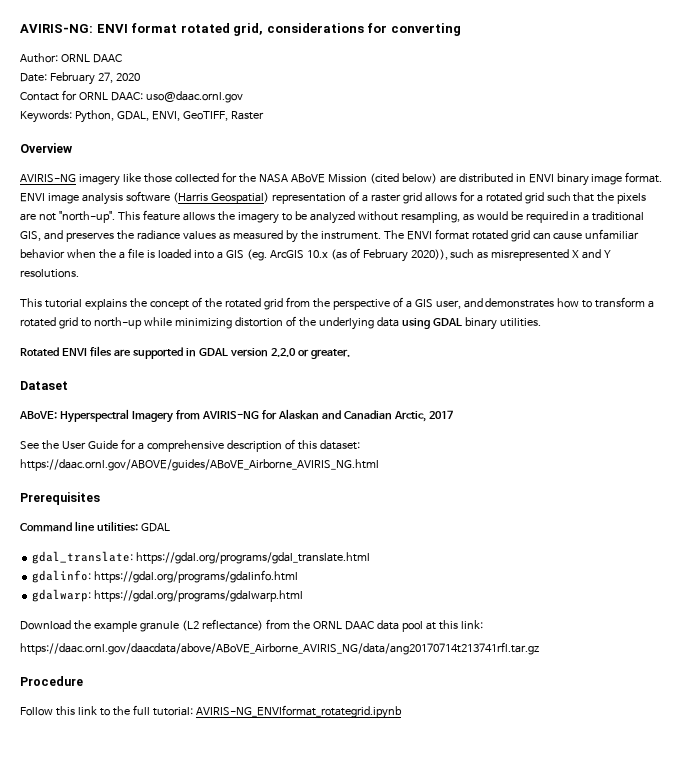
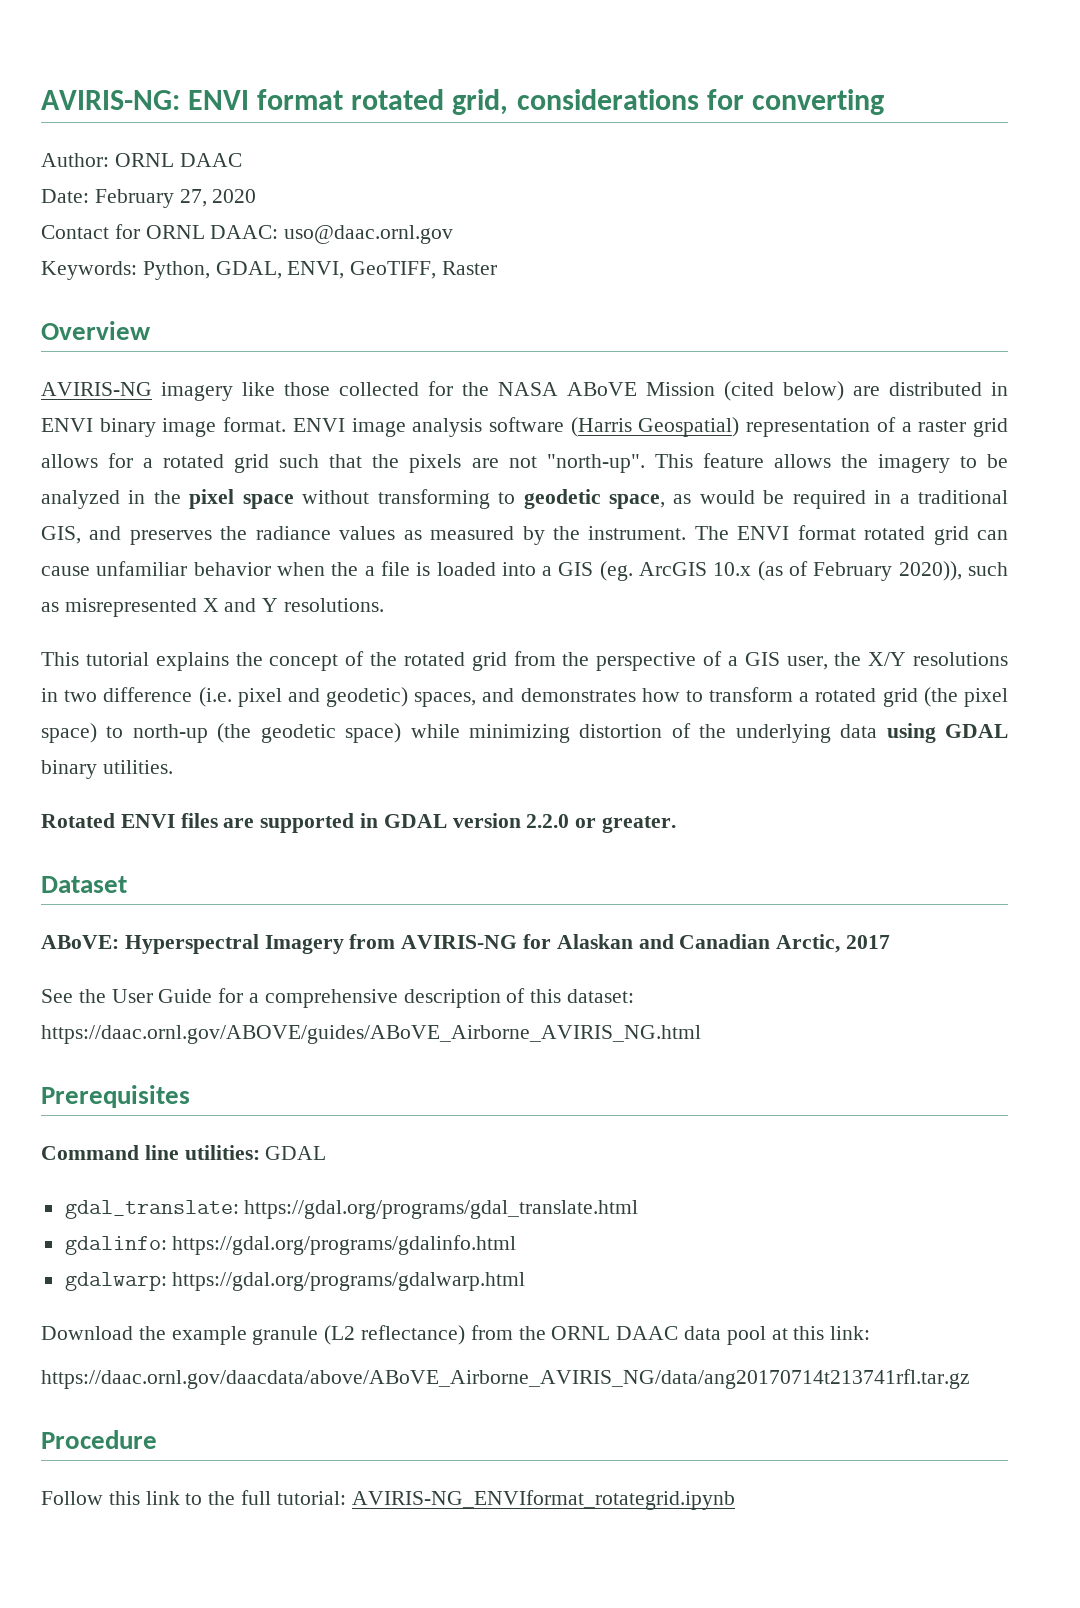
- This feature allows the imagery to be analyzed without resampling, as would be required in a traditional GIS, and preserves the radiance values as measured by the instrument.
+ This feature allows the imagery to be analyzed in the pixel space without transforming to geodetic space, as would be required in a traditional GIS, and preserves the radiance values as measured by the instrument.
- This tutorial explains the concept of the rotated grid from the perspective of a GIS user, and demonstrates how to transform a rotated grid to north-up while minimizing distortion of the underlying data using GDAL binary utilities.
+ This tutorial explains the concept of the rotated grid from the perspective of a GIS user, the X/Y resolutions in two difference (i.e. pixel and geodetic) spaces, and demonstrates how to transform a rotated grid (the pixel space) to north-up (the geodetic space) while minimizing distortion of the underlying data using GDAL binary utilities.

